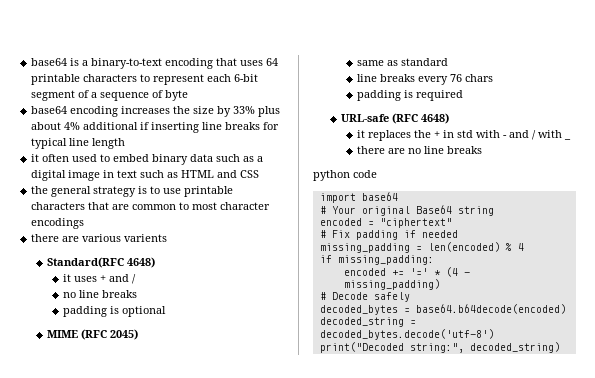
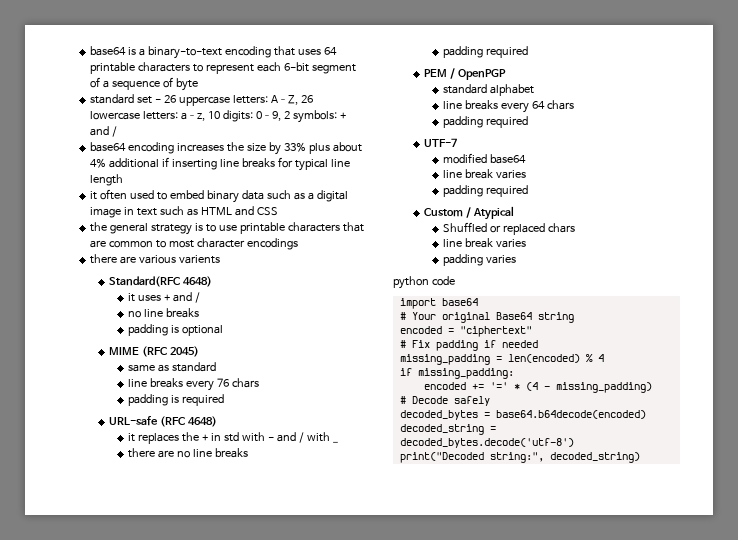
+ standard set - 26 uppercase letters: A–Z, 26 lowercase letters: a–z, 10 digits: 0–9, 2 symbols: + and /
  there are no line breaks
+ padding required
+ PEM / OpenPGP
+ standard alphabet
+ line breaks every 64 chars
+ padding required
+ UTF-7
+ modified base64
+ line break varies
+ padding required
+ Custom / Atypical
+ Shuffled or replaced chars
+ line break varies
+ padding varies

